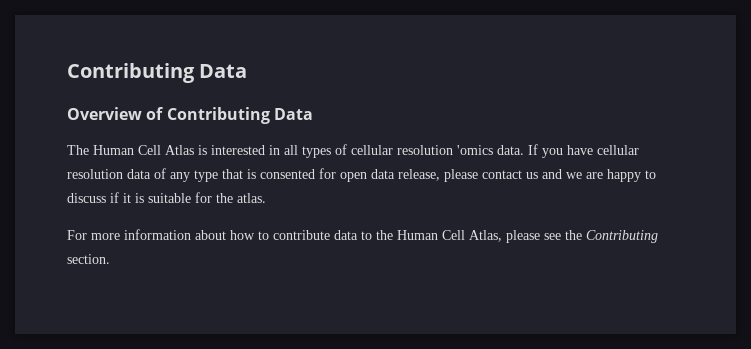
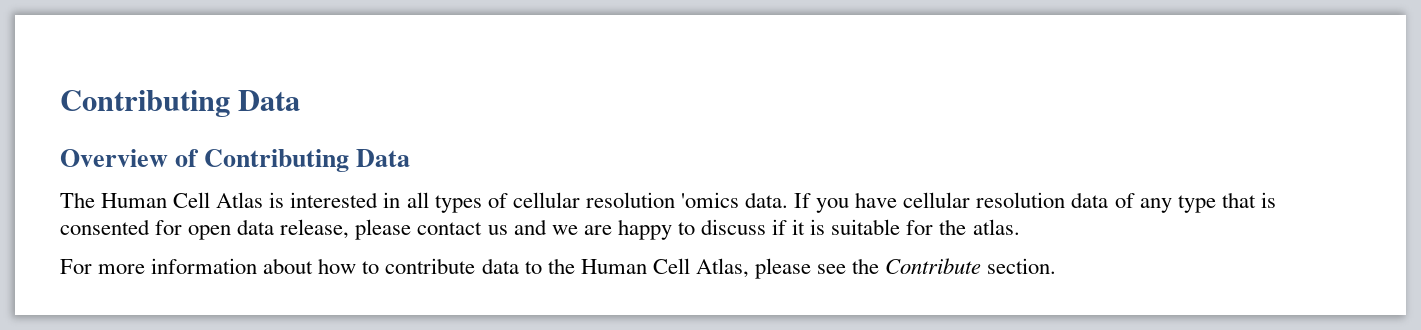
- For more information about how to contribute data to the Human Cell Atlas, please see the Contributing section.
+ For more information about how to contribute data to the Human Cell Atlas, please see the Contribute section.

